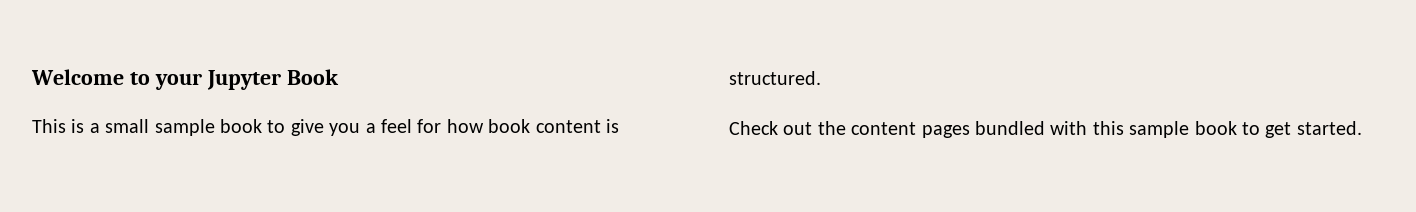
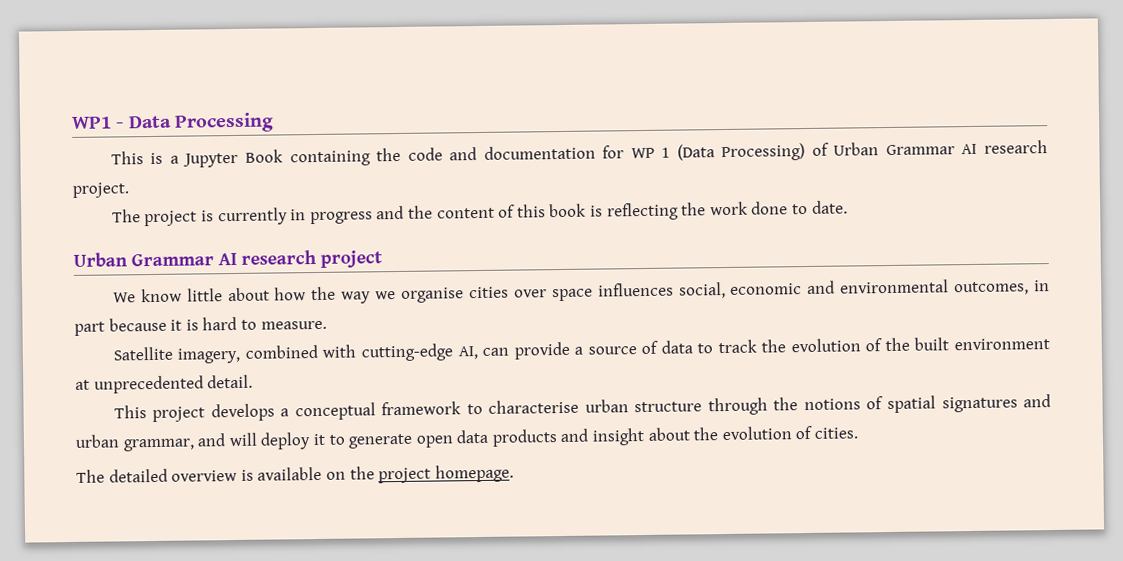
- Welcome to your Jupyter Book
- This is a small sample book to give you a feel for how book content is structured.
- Check out the content pages bundled with this sample book to get started.
+ WP1 - Data Processing
+ This is a Jupyter Book containing the code and documentation for WP 1 (Data Processing) of Urban Grammar AI research project.
+ The project is currently in progress and the content of this book is reflecting the work done to date.
+ Urban Grammar AI research project
+ We know little about how the way we organise cities over space influences social, economic and environmental outcomes, in part because it is hard to measure.
+ Satellite imagery, combined with cutting-edge AI, can provide a source of data to track the evolution of the built environment at unprecedented detail.
+ This project develops a conceptual framework to characterise urban structure through the notions of spatial signatures and urban grammar, and will deploy it to generate open data products and insight about the evolution of cities.
+ The detailed overview is available on the project homepage.

